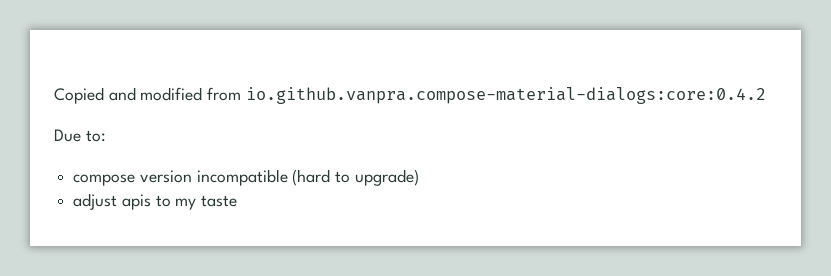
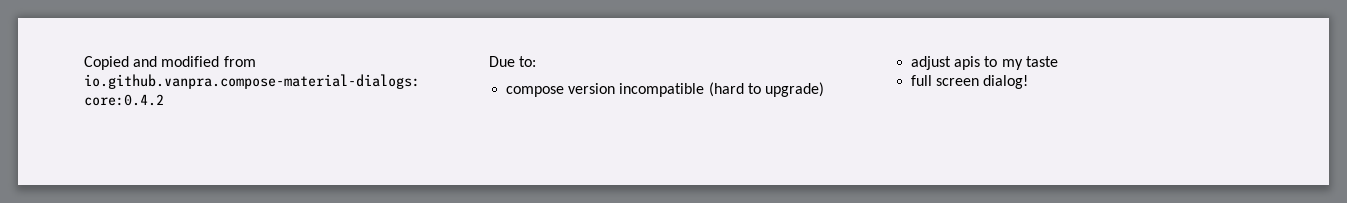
+ full screen dialog!

